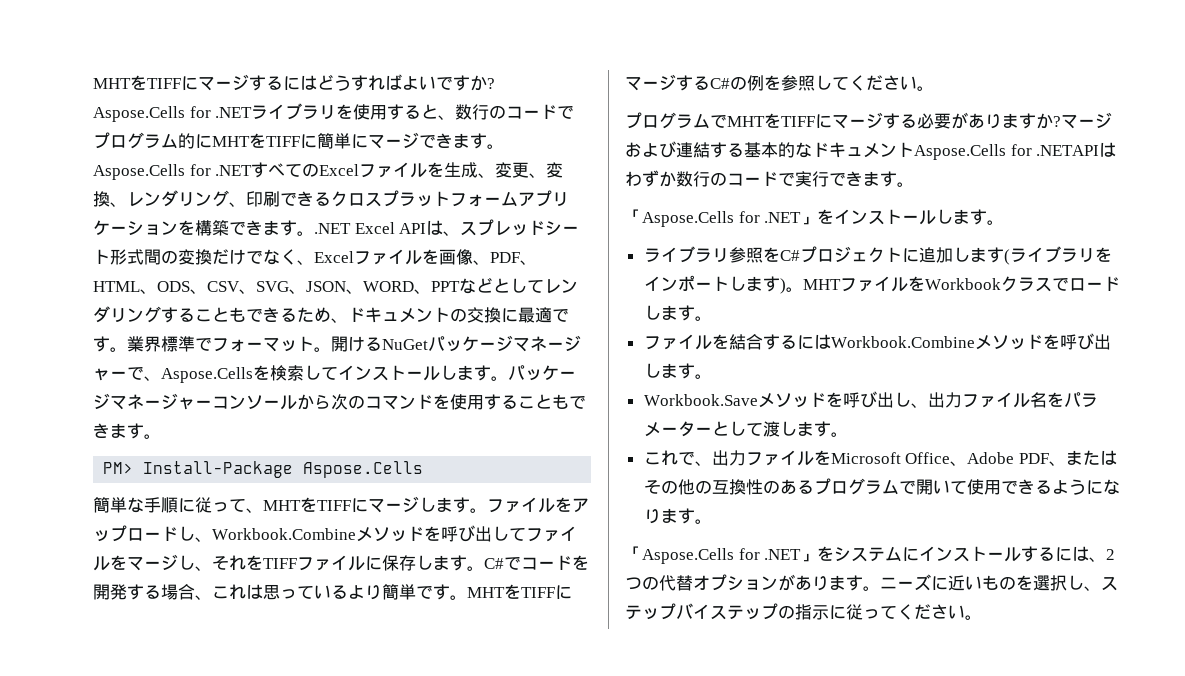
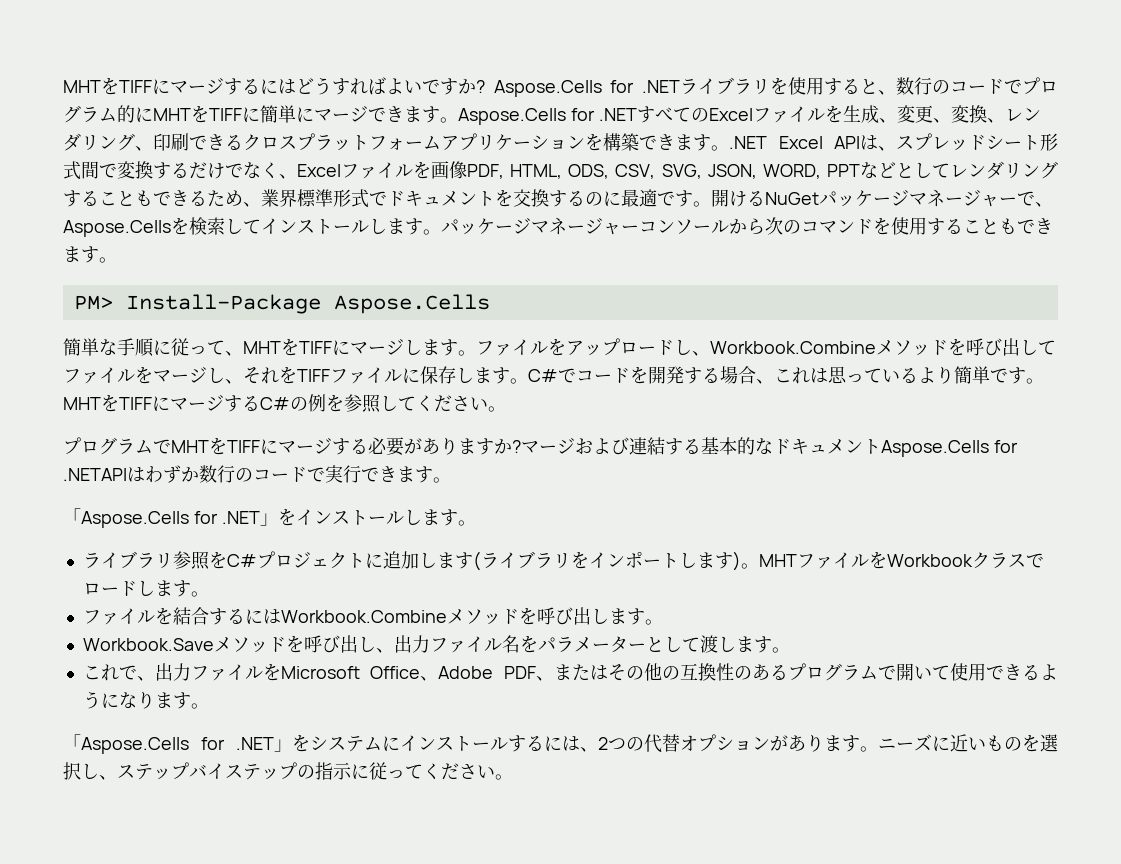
- Aspose.Cells for .NETすべてのExcelファイルを生成、変更、変換、レンダリング、印刷できるクロスプラットフォームアプリケーションを構築できます。.NET Excel APIは、スプレッドシート形式間の変換だけでなく、Excelファイルを画像、PDF、HTML、ODS、CSV、SVG、JSON、WORD、PPTなどとしてレンダリングすることもできるため、ドキュメントの交換に最適です。業界標準でフォーマット。
+ Aspose.Cells for .NETすべてのExcelファイルを生成、変更、変換、レンダリング、印刷できるクロスプラットフォームアプリケーションを構築できます。.NET Excel APIは、スプレッドシート形式間で変換するだけでなく、Excelファイルを画像PDF, HTML, ODS, CSV, SVG, JSON, WORD, PPTなどとしてレンダリングすることもできるため、業界標準形式でドキュメントを交換するのに最適です。

